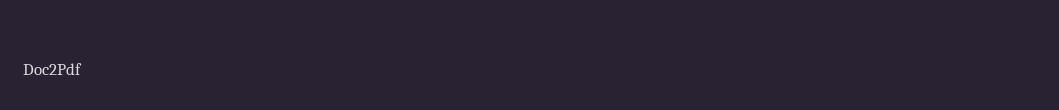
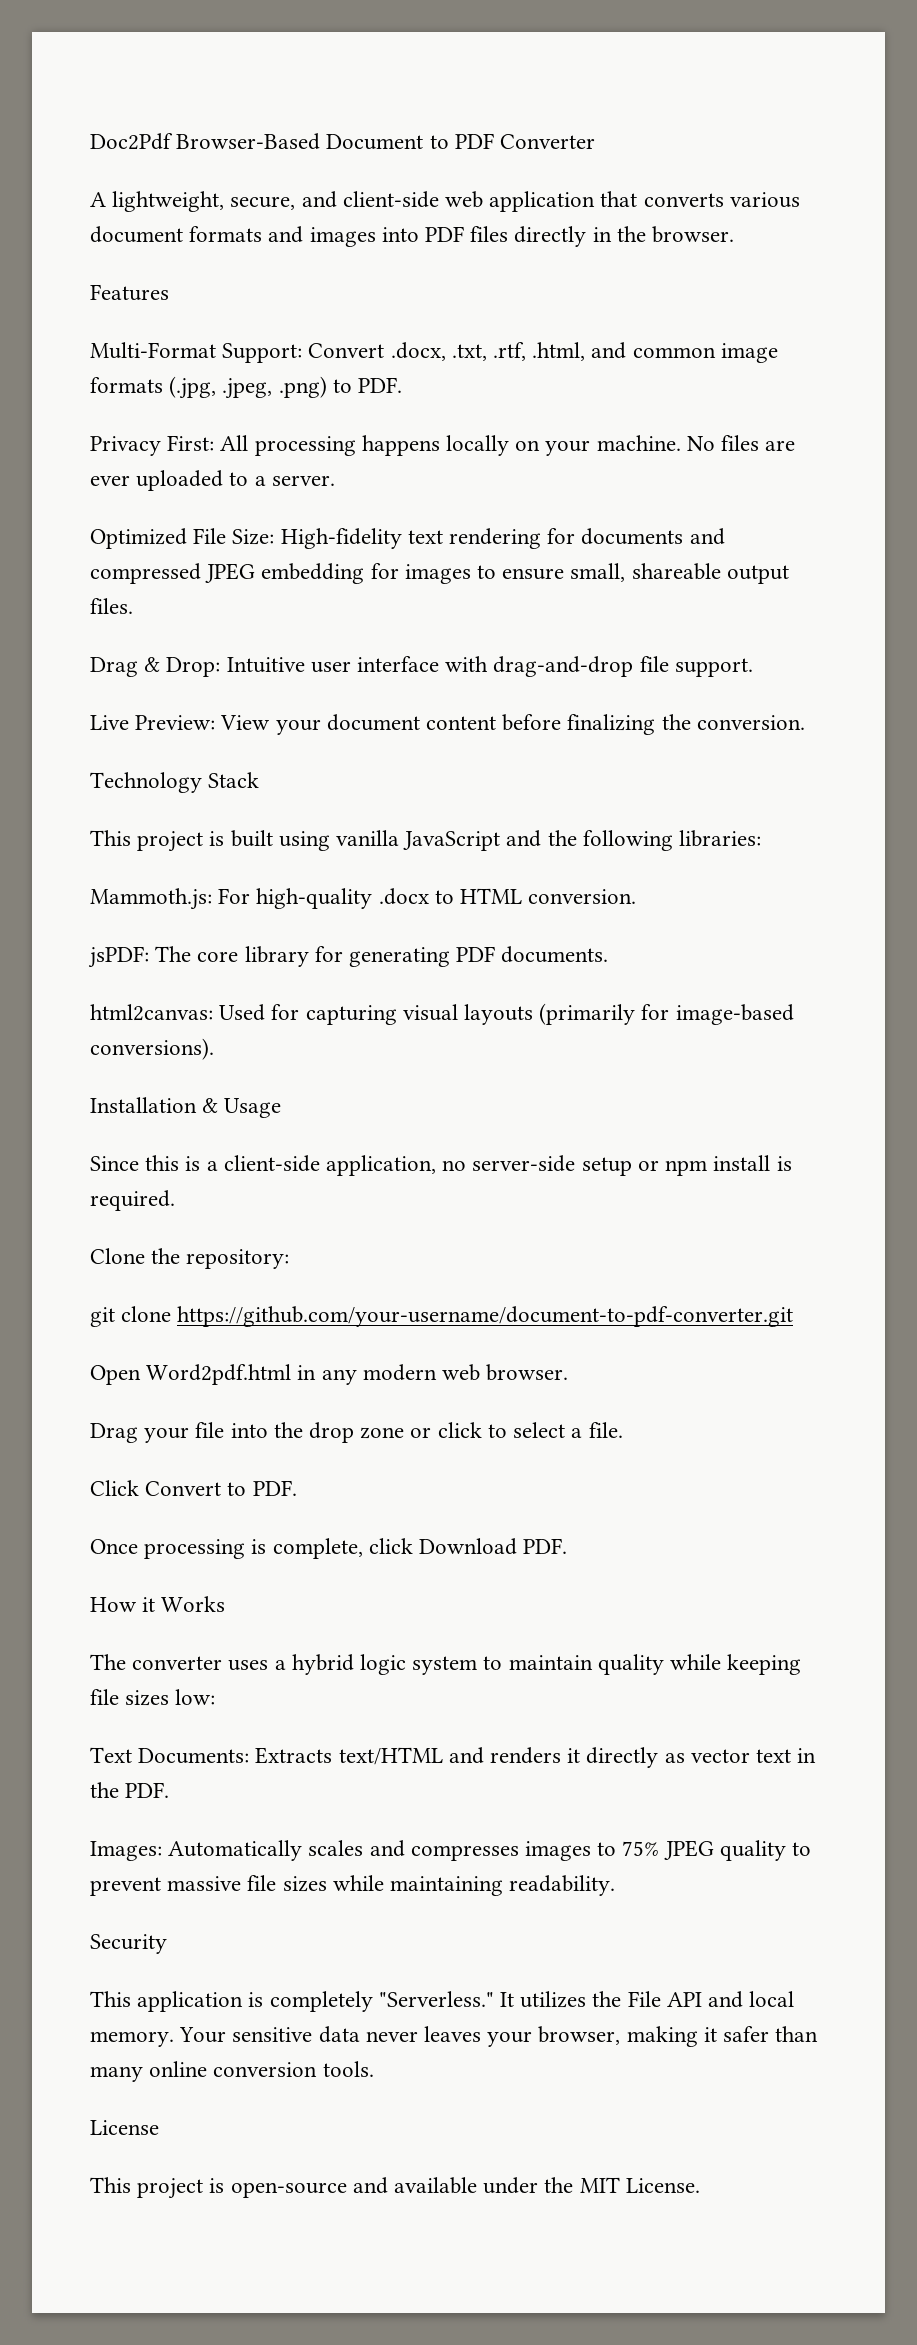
- Doc2Pdf
+ Doc2Pdf Browser-Based Document to PDF Converter
+ A lightweight, secure, and client-side web application that converts various document formats and images into PDF files directly in the browser.
+ Features
+ Multi-Format Support: Convert .docx, .txt, .rtf, .html, and common image formats (.jpg, .jpeg, .png) to PDF.
+ Privacy First: All processing happens locally on your machine. No files are ever uploaded to a server.
+ Optimized File Size: High-fidelity text rendering for documents and compressed JPEG embedding for images to ensure small, shareable output files.
+ Drag & Drop: Intuitive user interface with drag-and-drop file support.
+ Live Preview: View your document content before finalizing the conversion.
+ Technology Stack
+ This project is built using vanilla JavaScript and the following libraries:
+ Mammoth.js: For high-quality .docx to HTML conversion.
+ jsPDF: The core library for generating PDF documents.
+ html2canvas: Used for capturing visual layouts (primarily for image-based conversions).
+ Installation & Usage
+ Since this is a client-side application, no server-side setup or npm install is required.
+ Clone the repository:
+ git clone https://github.com/your-username/document-to-pdf-converter.git
+ Open Word2pdf.html in any modern web browser.
+ Drag your file into the drop zone or click to select a file.
+ Click Convert to PDF.
+ Once processing is complete, click Download PDF.
+ How it Works
+ The converter uses a hybrid logic system to maintain quality while keeping file sizes low:
+ Text Documents: Extracts text/HTML and renders it directly as vector text in the PDF.
+ Images: Automatically scales and compresses images to 75% JPEG quality to prevent massive file sizes while maintaining readability.
+ Security
+ This application is completely "Serverless." It utilizes the File API and local memory. Your sensitive data never leaves your browser, making it safer than many online conversion tools.
+ License
+ This project is open-source and available under the MIT License.

